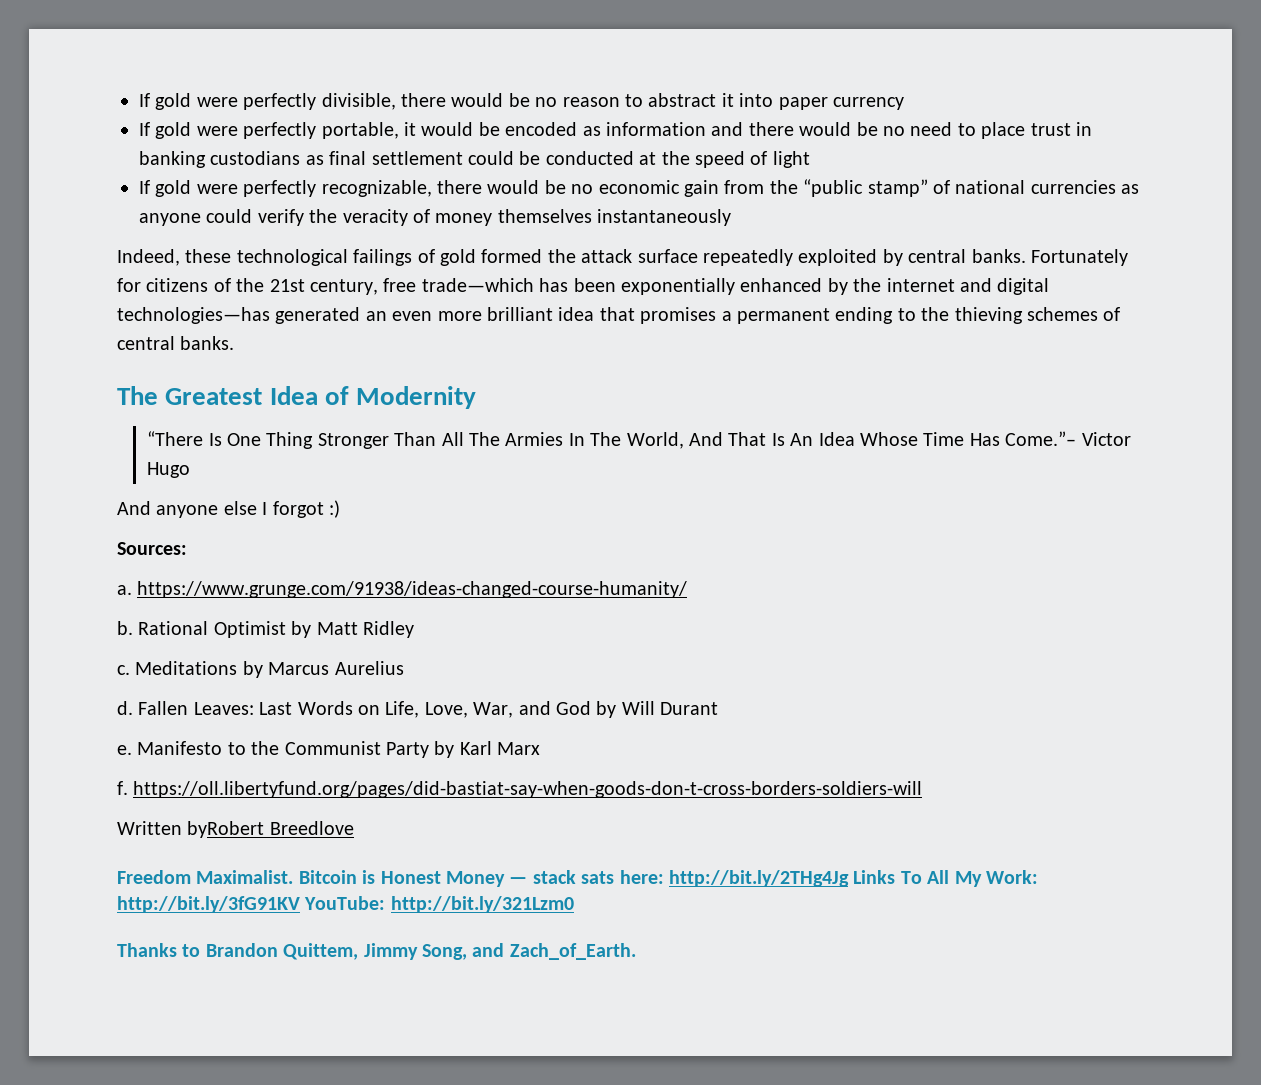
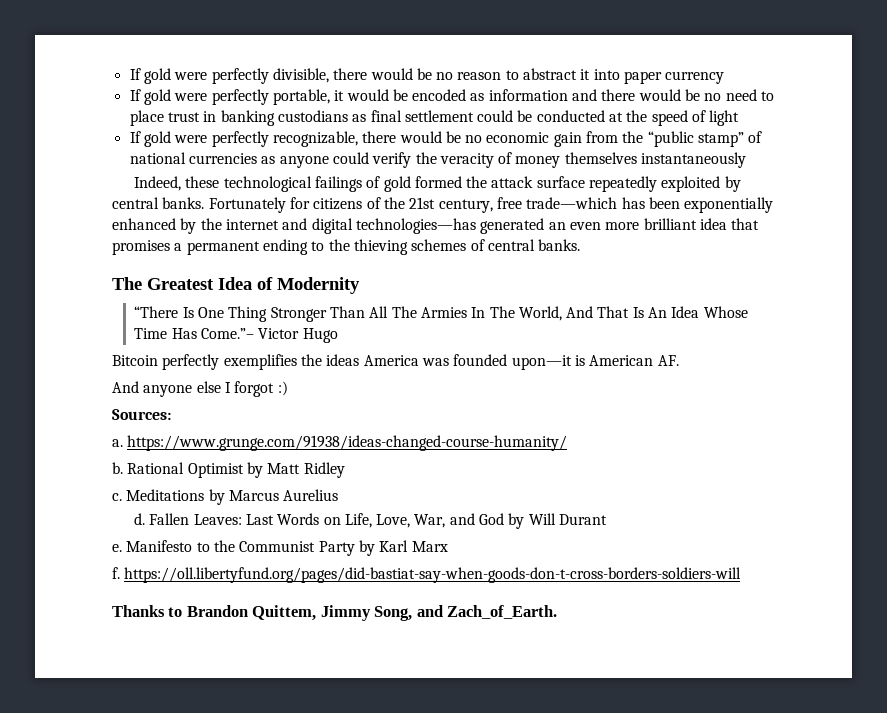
+ Bitcoin perfectly exemplifies the ideas America was founded upon—it is American AF.
- Written byRobert Breedlove
- Freedom Maximalist. Bitcoin is Honest Money — stack sats here: http://bit.ly/2THg4Jg Links To All My Work: http://bit.ly/3fG91KV YouTube: http://bit.ly/321Lzm0

